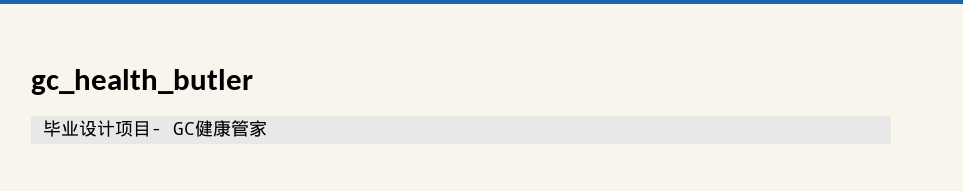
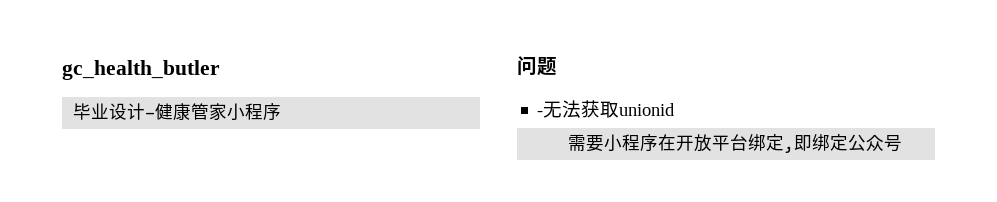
- 毕业设计项目- GC健康管家
+ 毕业设计-健康管家小程序
+ 问题
+ -无法获取unionid
+ 需要小程序在开放平台绑定,即绑定公众号

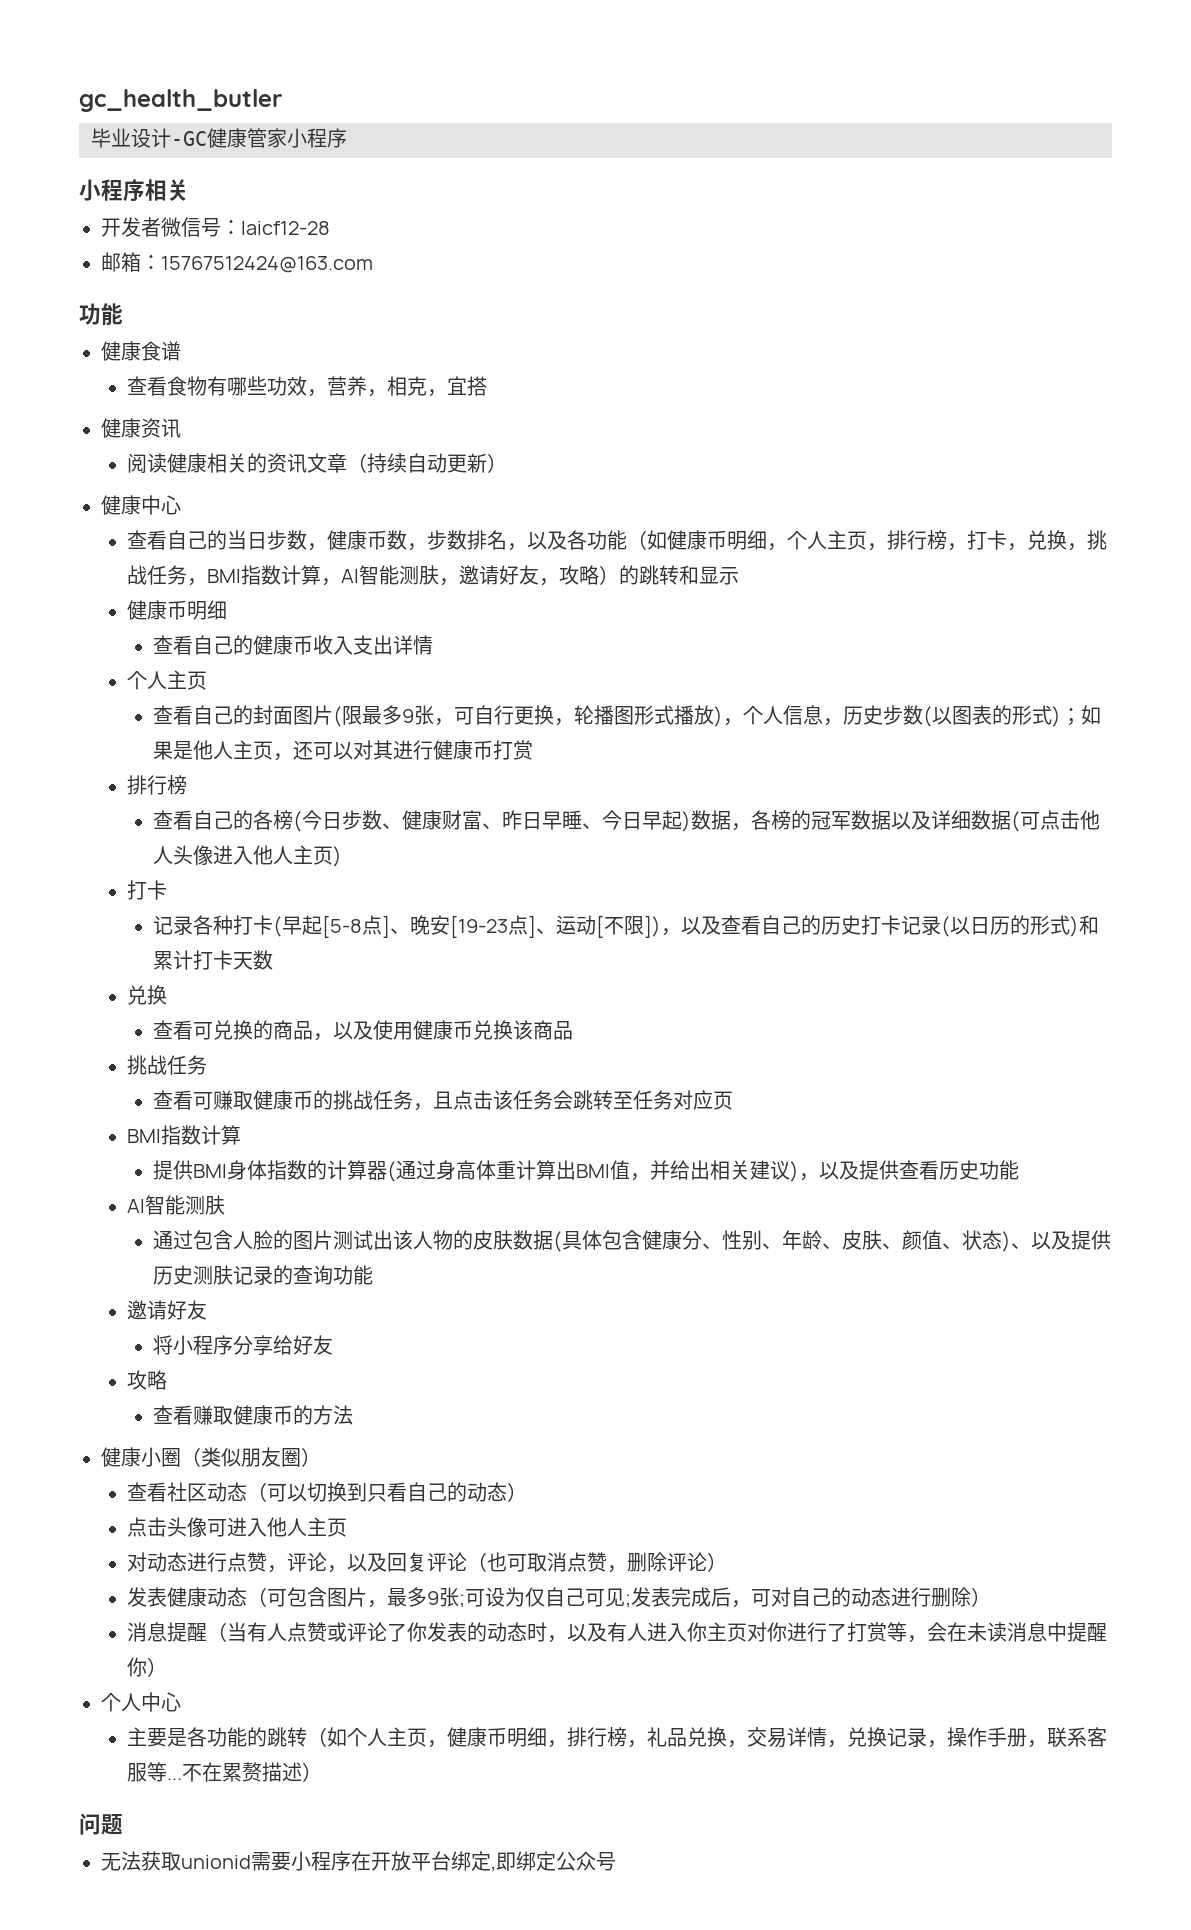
- 毕业设计-健康管家小程序
+ 毕业设计-GC健康管家小程序
+ 小程序相关
+ 开发者微信号：laicf12-28
+ 邮箱：15767512424@163.com
+ 功能
+ 健康食谱
+ 查看食物有哪些功效，营养，相克，宜搭
+ 健康资讯
+ 阅读健康相关的资讯文章（持续自动更新）
+ 健康中心
+ 查看自己的当日步数，健康币数，步数排名，以及各功能（如健康币明细，个人主页，排行榜，打卡，兑换，挑战任务，BMI指数计算，AI智能测肤，邀请好友，攻略）的跳转和显示
+ 健康币明细
+ 查看自己的健康币收入支出详情
+ 个人主页
+ 查看自己的封面图片(限最多9张，可自行更换，轮播图形式播放)，个人信息，历史步数(以图表的形式)；如果是他人主页，还可以对其进行健康币打赏
+ 排行榜
+ 查看自己的各榜(今日步数、健康财富、昨日早睡、今日早起)数据，各榜的冠军数据以及详细数据(可点击他人头像进入他人主页)
+ 打卡
+ 记录各种打卡(早起[5-8点]、晚安[19-23点]、运动[不限])，以及查看自己的历史打卡记录(以日历的形式)和累计打卡天数
+ 兑换
+ 查看可兑换的商品，以及使用健康币兑换该商品
+ 挑战任务
+ 查看可赚取健康币的挑战任务，且点击该任务会跳转至任务对应页
+ BMI指数计算
+ 提供BMI身体指数的计算器(通过身高体重计算出BMI值，并给出相关建议)，以及提供查看历史功能
+ AI智能测肤
+ 通过包含人脸的图片测试出该人物的皮肤数据(具体包含健康分、性别、年龄、皮肤、颜值、状态)、以及提供历史测肤记录的查询功能
+ 邀请好友
+ 将小程序分享给好友
+ 攻略
+ 查看赚取健康币的方法
+ 健康小圈（类似朋友圈）
+ 查看社区动态（可以切换到只看自己的动态）
+ 点击头像可进入他人主页
+ 对动态进行点赞，评论，以及回复评论（也可取消点赞，删除评论）
+ 发表健康动态（可包含图片，最多9张;可设为仅自己可见;发表完成后，可对自己的动态进行删除）
+ 消息提醒（当有人点赞或评论了你发表的动态时，以及有人进入你主页对你进行了打赏等，会在未读消息中提醒你）
+ 个人中心
+ 主要是各功能的跳转（如个人主页，健康币明细，排行榜，礼品兑换，交易详情，兑换记录，操作手册，联系客服等...不在累赘描述）
- -无法获取unionid
- 需要小程序在开放平台绑定,即绑定公众号
+ 无法获取unionid需要小程序在开放平台绑定,即绑定公众号

